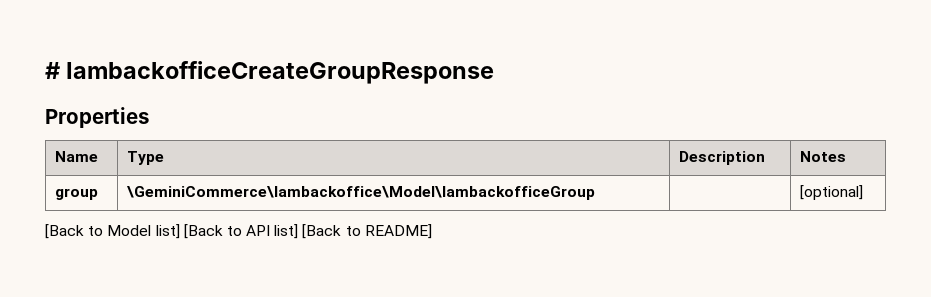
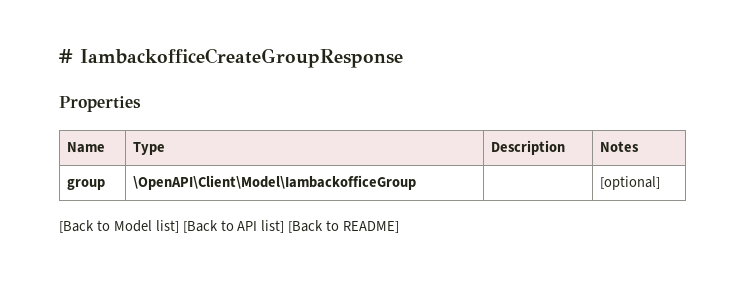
- group | \GeminiCommerce\Iambackoffice\Model\IambackofficeGroup | | [optional]
+ group | \OpenAPI\Client\Model\IambackofficeGroup | | [optional]

